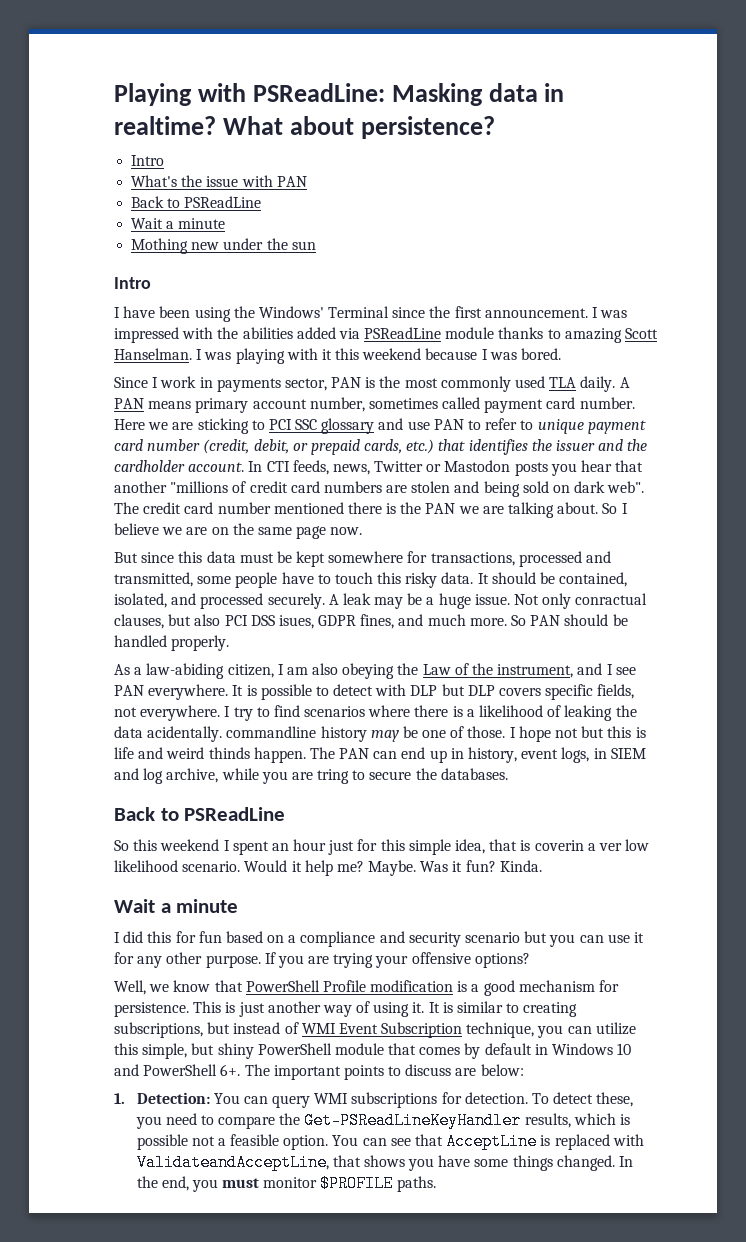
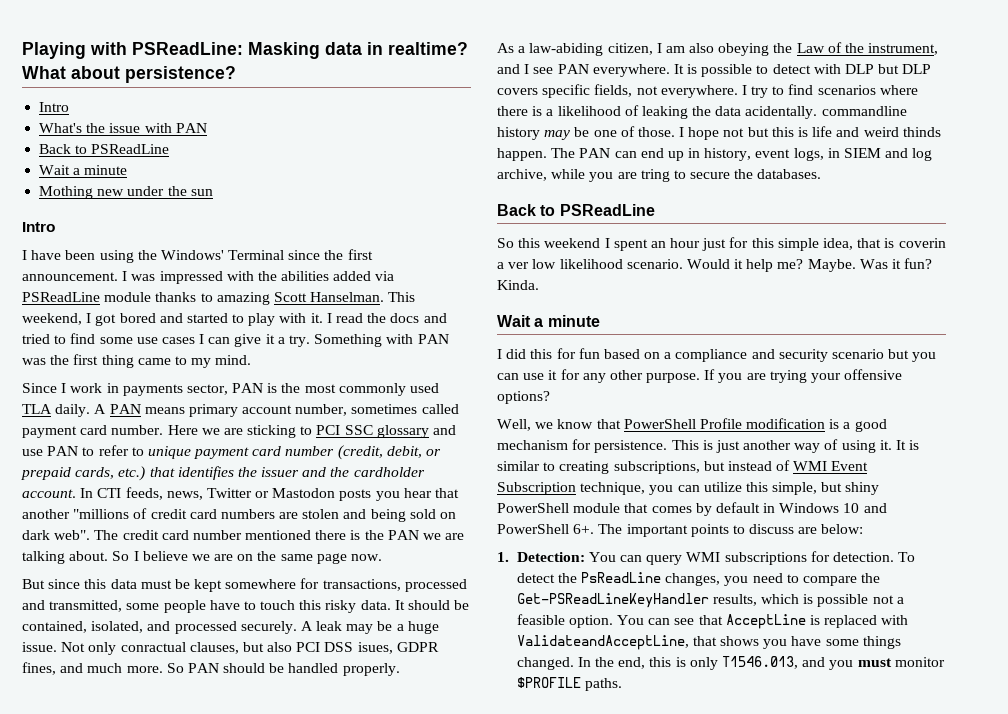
- I was playing with it this weekend because I was bored.
+ This weekend, I got bored and started to play with it. I read the docs and tried to find some use cases I can give it a try. Something with PAN was the first thing came to my mind.
- To detect these, you need to compare the Get-PSReadLineKeyHandler results, which is possible not a feasible option.
+ To detect the PsReadLine changes, you need to compare the Get-PSReadLineKeyHandler results, which is possible not a feasible option.
- In the end, you must monitor $PROFILE paths.
+ In the end, this is only T1546.013, and you must monitor $PROFILE paths.

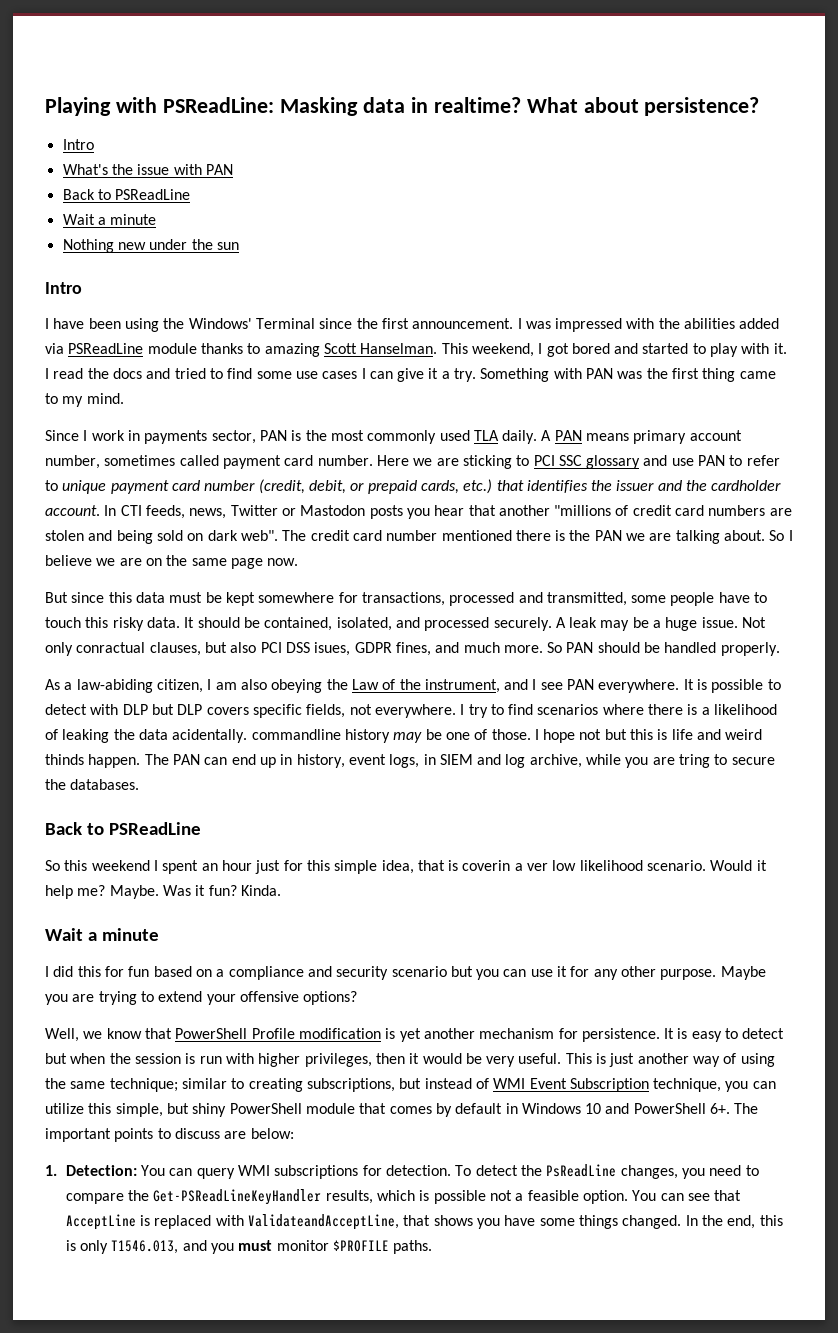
- Mothing new under the sun
+ Nothing new under the sun
- If you are trying your offensive options?
+ Maybe you are trying to extend your offensive options?
- Well, we know that PowerShell Profile modification is a good mechanism for persistence.
+ Well, we know that PowerShell Profile modification is yet another mechanism for persistence.
+ It is easy to detect but when the session is run with higher privileges, then it would be very useful.
- This is just another way of using it. It is similar to creating subscriptions, but instead of WMI Event Subscription technique, you can utilize this simple, but shiny PowerShell module that comes by default in Windows 10 and PowerShell 6+.
+ This is just another way of using the same technique; similar to creating subscriptions, but instead of WMI Event Subscription technique, you can utilize this simple, but shiny PowerShell module that comes by default in Windows 10 and PowerShell 6+.

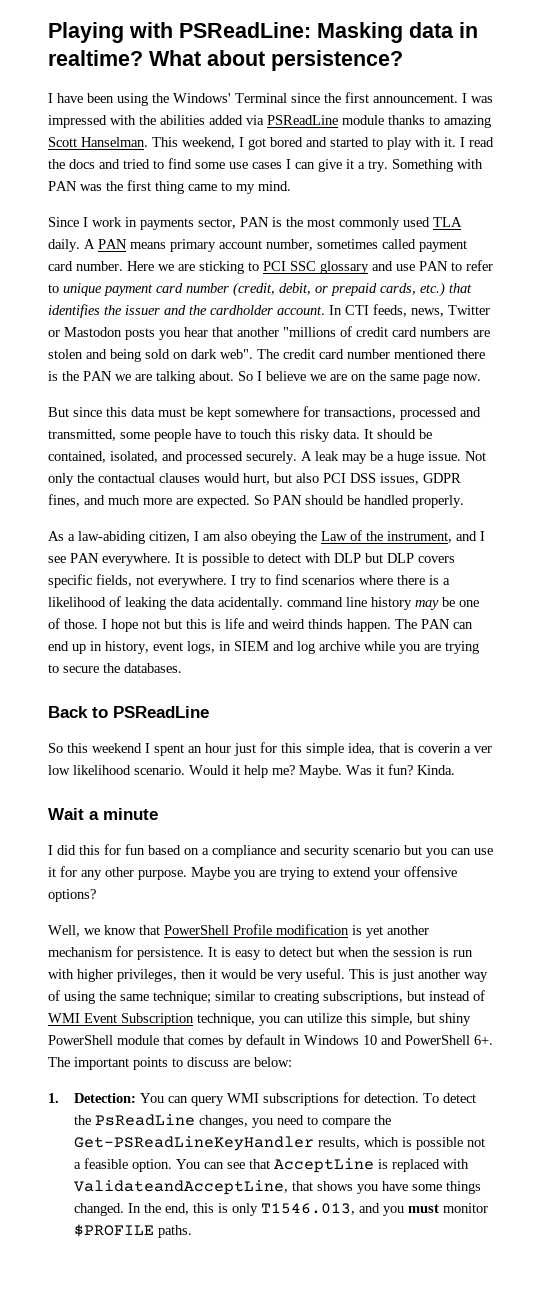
  What about persistence?
- Intro
- What's the issue with PAN
- Back to PSReadLine
- Wait a minute
- Nothing new under the sun
- Intro
- Not only conractual clauses, but also PCI DSS isues, GDPR fines, and much more.
+ Not only the contactual clauses would hurt, but also PCI DSS issues, GDPR fines, and much more are expected.
- I try to find scenarios where there is a likelihood of leaking the data acidentally. commandline history may be one of those.
+ I try to find scenarios where there is a likelihood of leaking the data acidentally. command line history may be one of those.
- The PAN can end up in history, event logs, in SIEM and log archive, while you are tring to secure the databases.
+ The PAN can end up in history, event logs, in SIEM and log archive while you are trying to secure the databases.

